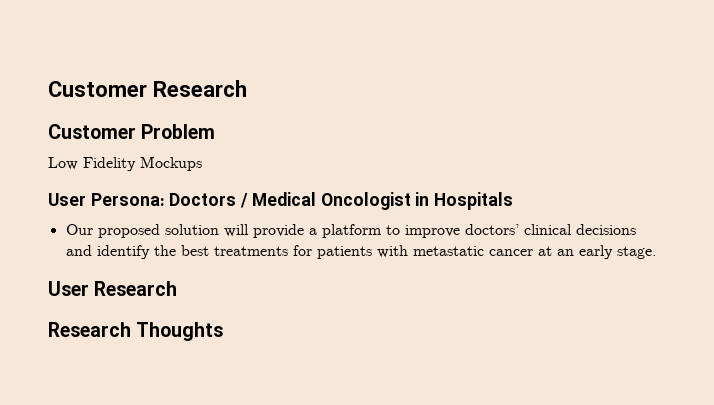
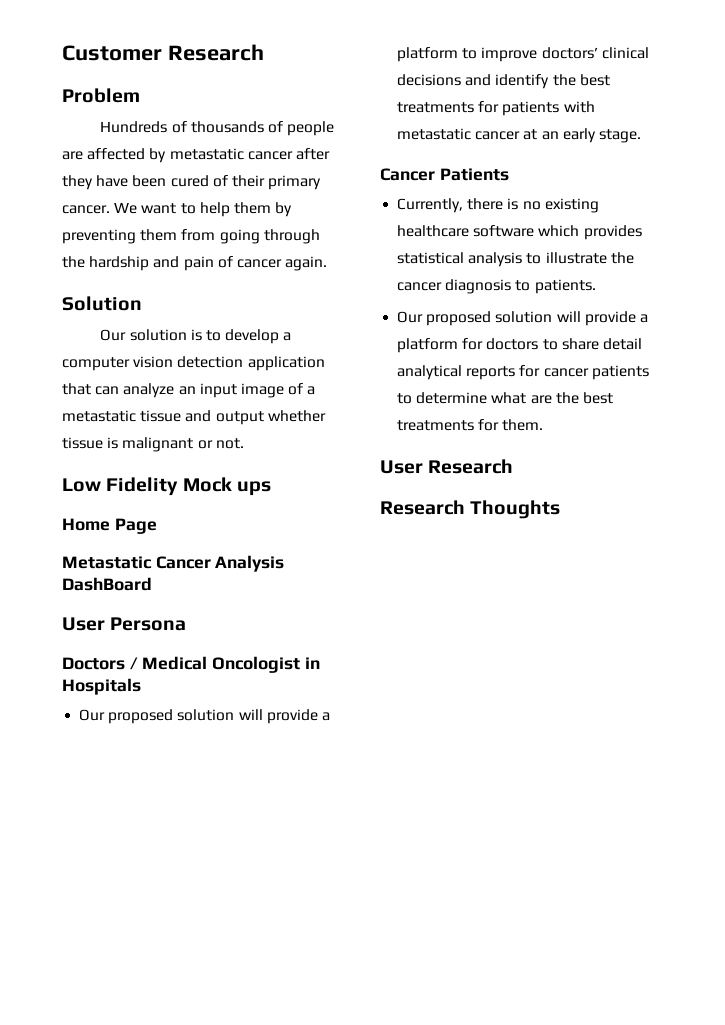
- Customer Problem
+ Problem
- Low Fidelity Mockups
- User Persona: Doctors / Medical Oncologist in Hospitals
+ Hundreds of thousands of people are affected by metastatic cancer after they have been cured of their primary cancer. We want to help them by preventing them from going through the hardship and pain of cancer again.
+ Solution
+ Our solution is to develop a computer vision detection application that can analyze an input image of a metastatic tissue and output whether tissue is malignant or not.
+ Low Fidelity Mock ups
+ Home Page
+ Metastatic Cancer Analysis DashBoard
+ User Persona
+ Doctors / Medical Oncologist in Hospitals
+ Cancer Patients
+ Currently, there is no existing healthcare software which provides statistical analysis to illustrate the cancer diagnosis to patients.
+ Our proposed solution will provide a platform for doctors to share detail analytical reports for cancer patients to determine what are the best treatments for them.

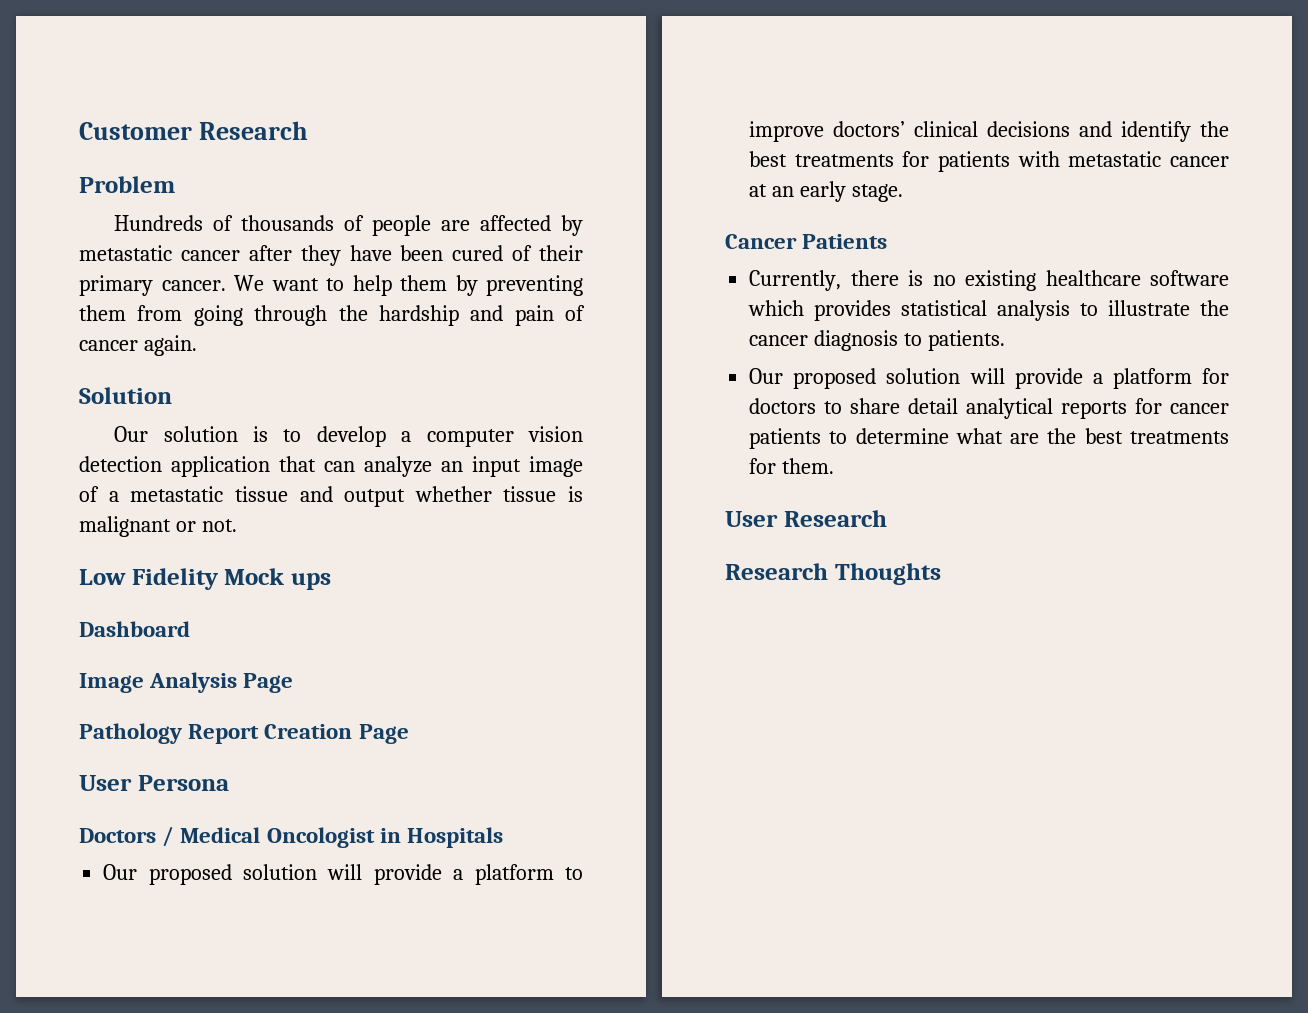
- Home Page
- Metastatic Cancer Analysis DashBoard
+ Dashboard
+ Image Analysis Page
+ Pathology Report Creation Page

